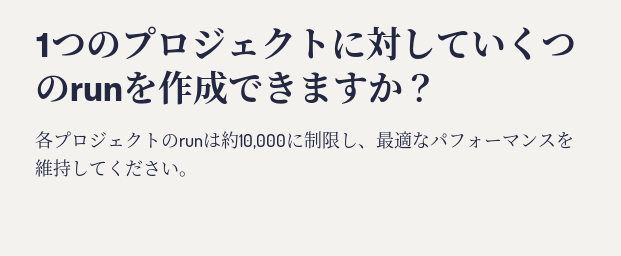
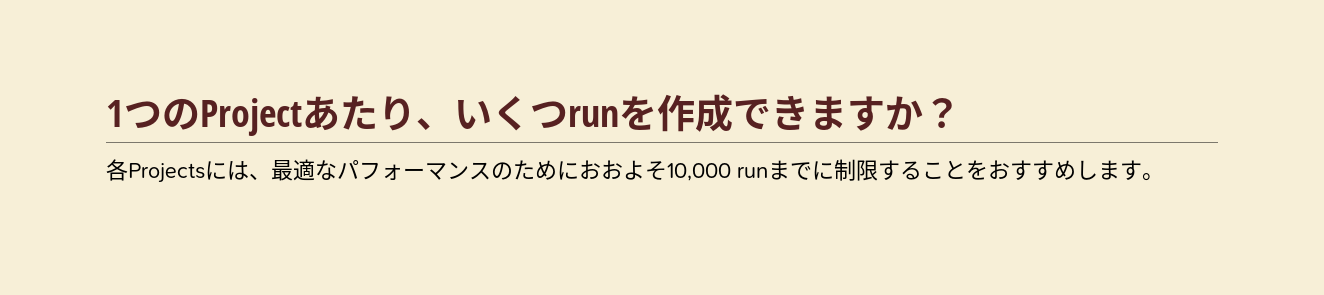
- 1つのプロジェクトに対していくつのrunを作成できますか？
+ 1つのProjectあたり、いくつrunを作成できますか？
- 各プロジェクトのrunは約10,000に制限し、最適なパフォーマンスを維持してください。
+ 各Projectsには、最適なパフォーマンスのためにおおよそ10,000 runまでに制限することをおすすめします。

